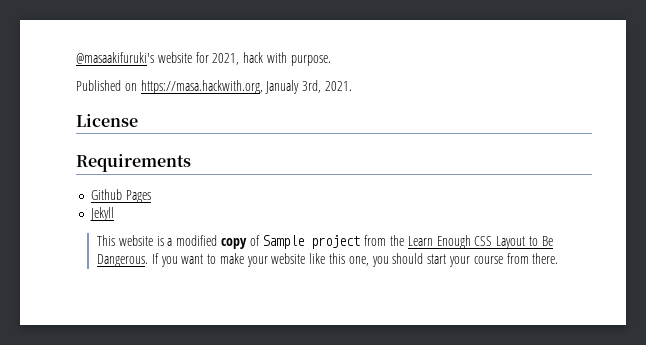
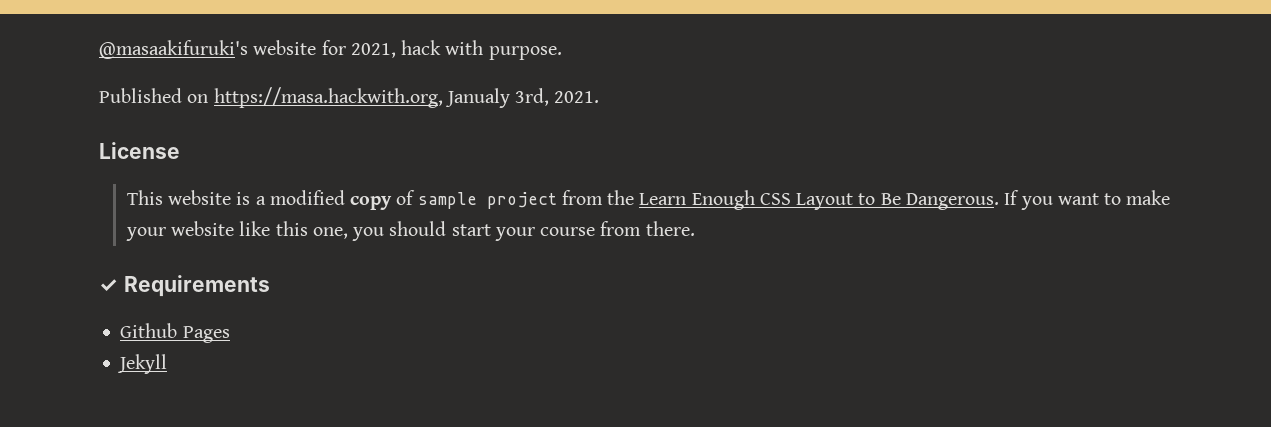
- Requirements
- Github Pages
- Jekyll
- This website is a modified copy of Sample project from the Learn Enough CSS Layout to Be Dangerous.
+ This website is a modified copy of sample project from the Learn Enough CSS Layout to Be Dangerous.
+ ✓ Requirements
+ Github Pages
+ Jekyll

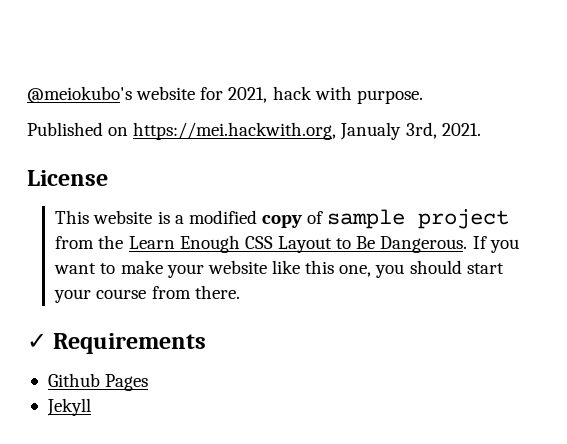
- @masaakifuruki's website for 2021, hack with purpose.
+ @meiokubo's website for 2021, hack with purpose.
- Published on https://masa.hackwith.org, Janualy 3rd, 2021.
+ Published on https://mei.hackwith.org, Janualy 3rd, 2021.

